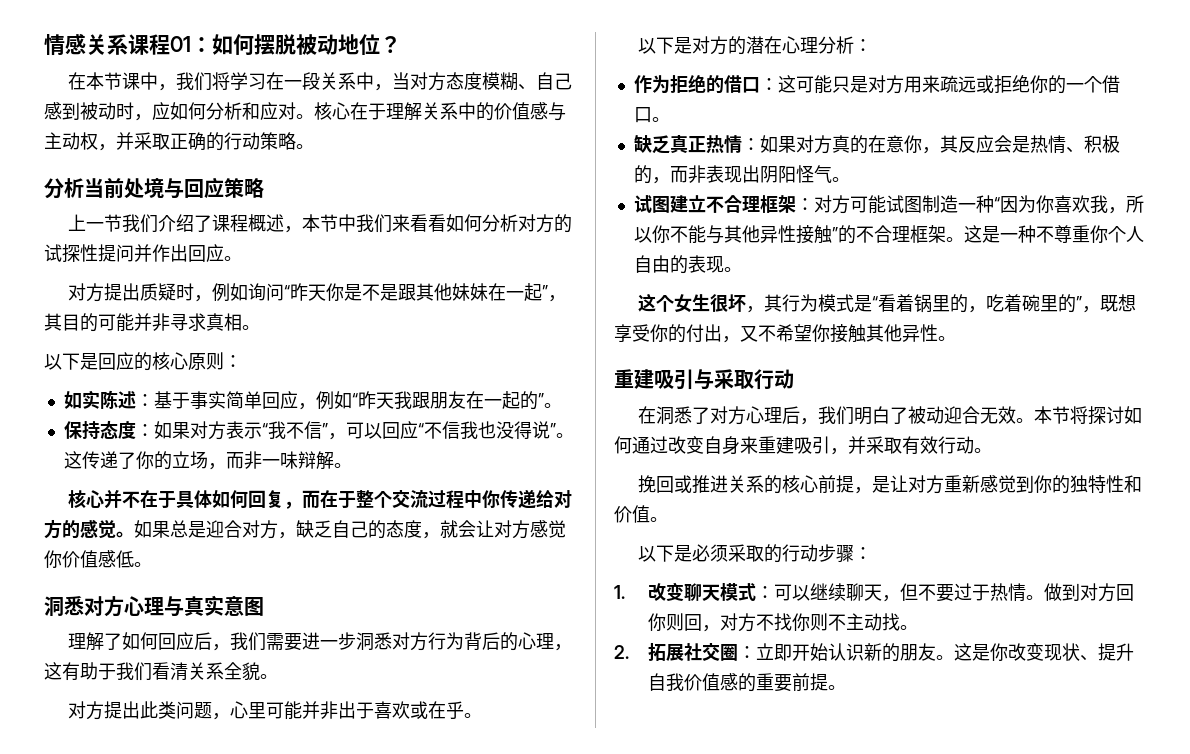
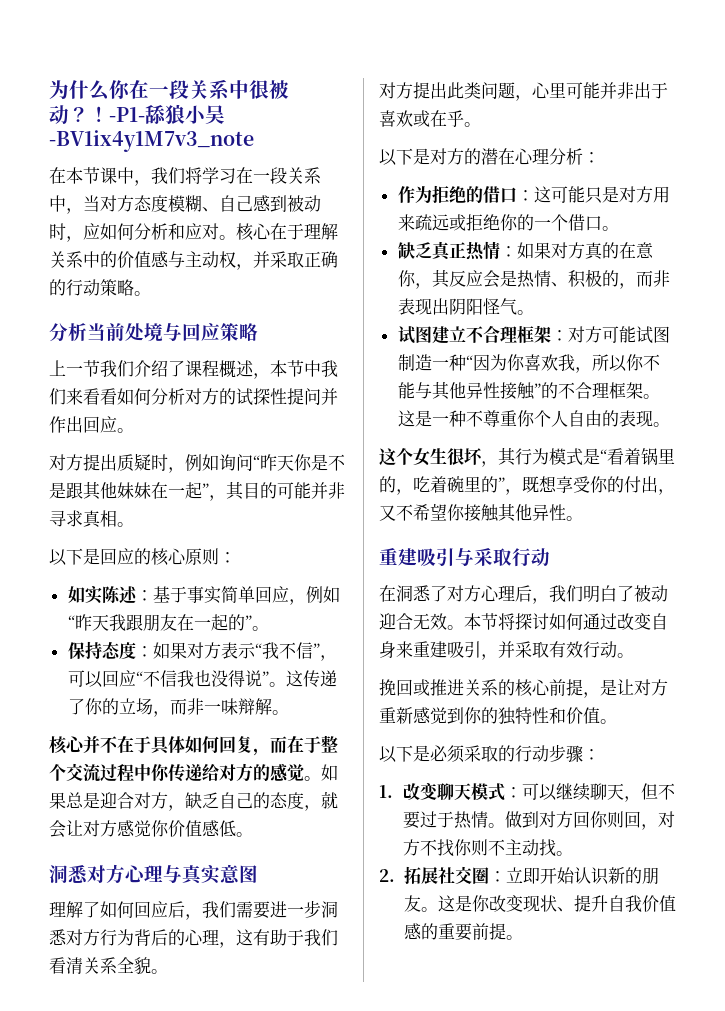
- 情感关系课程01：如何摆脱被动地位？
+ 为什么你在一段关系中很被动？！-P1-舔狼小吴-BV1ix4y1M7v3_note

